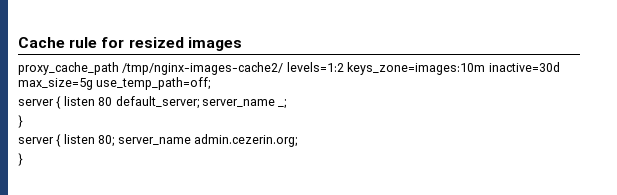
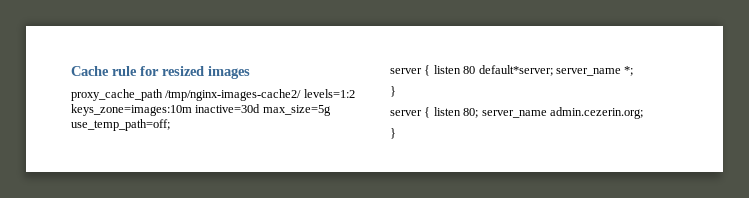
- server { listen 80 default_server; server_name _;
+ server { listen 80 default*server; server_name *;

